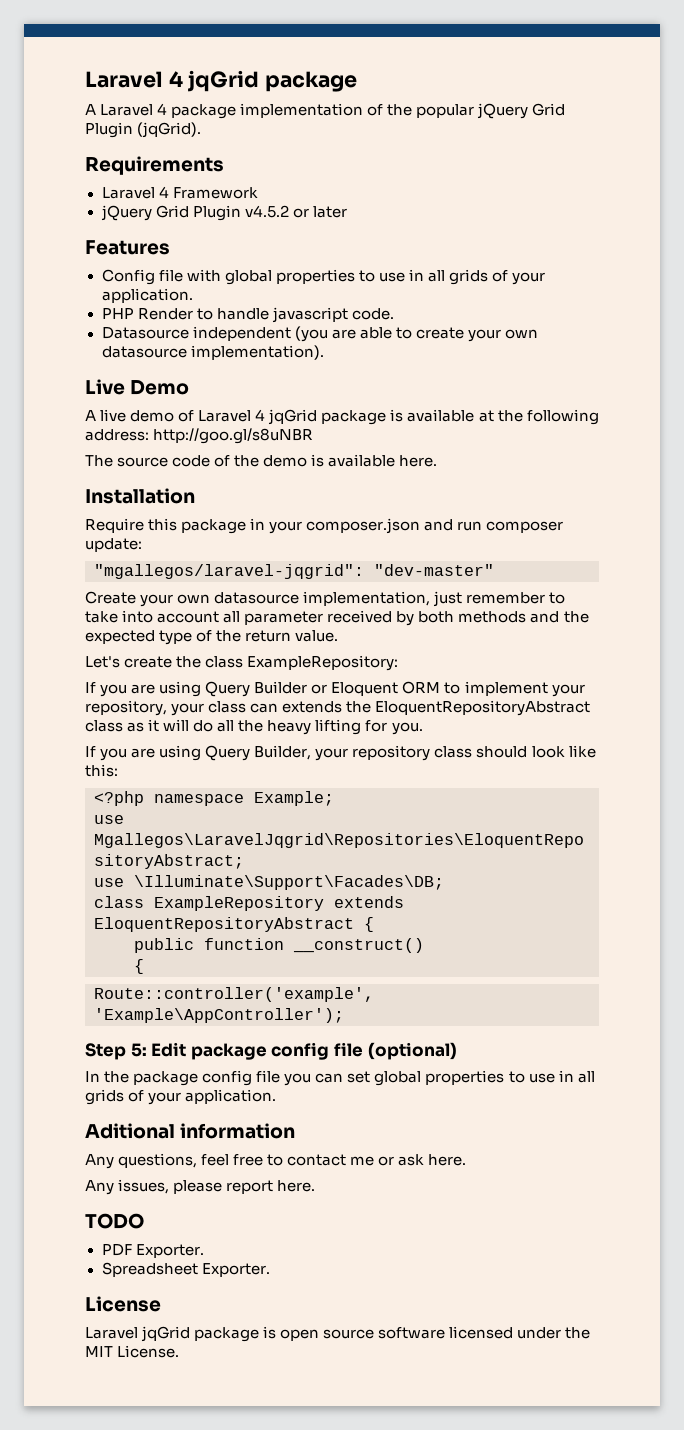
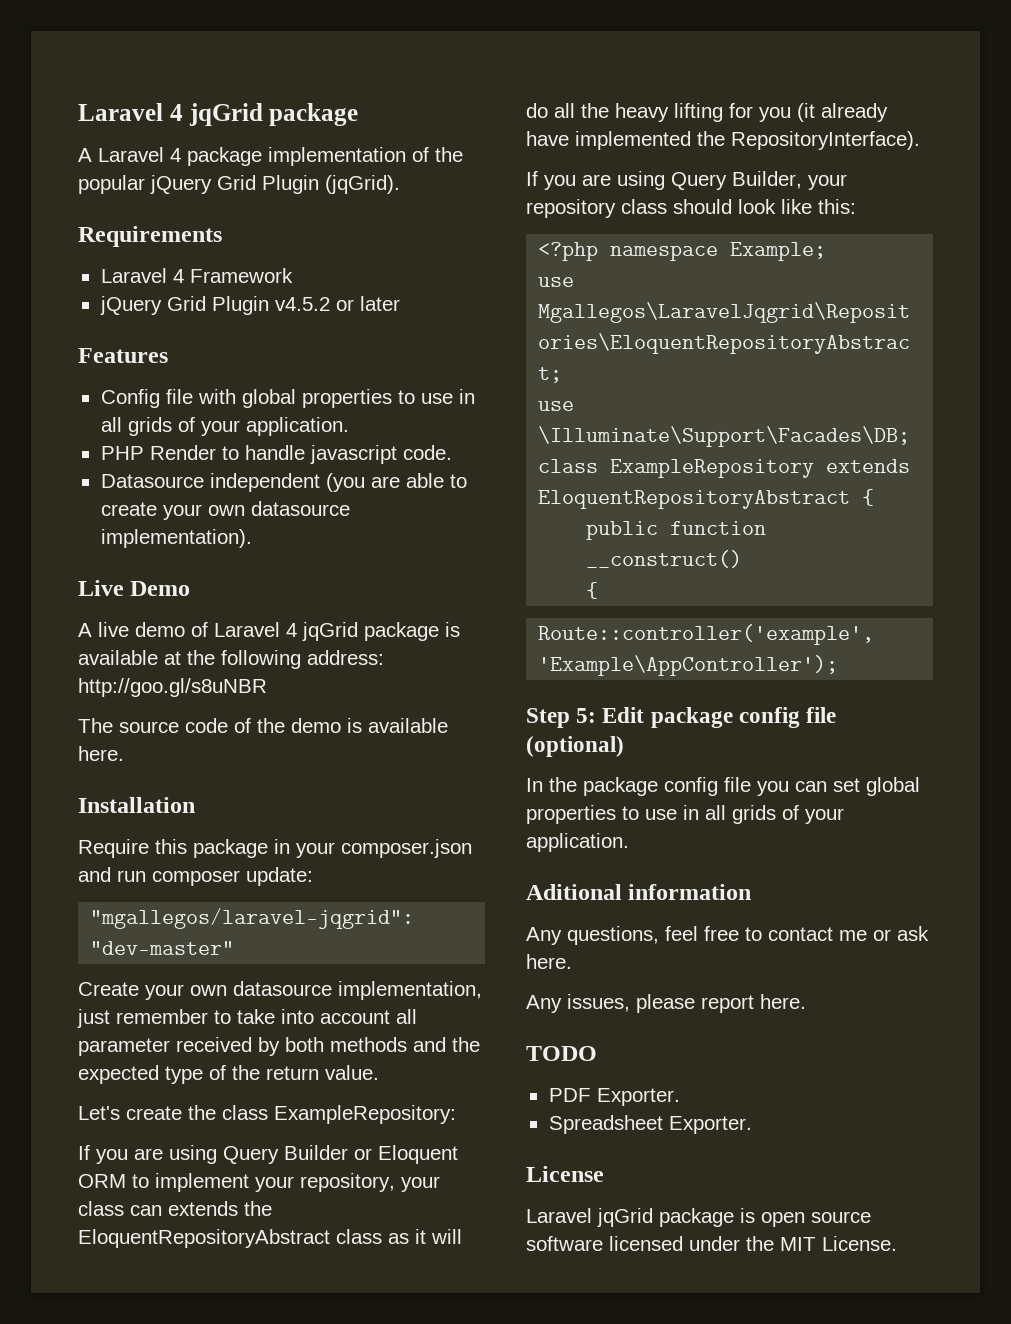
- If you are using Query Builder or Eloquent ORM to implement your repository, your class can extends the EloquentRepositoryAbstract class as it will do all the heavy lifting for you.
+ If you are using Query Builder or Eloquent ORM to implement your repository, your class can extends the EloquentRepositoryAbstract class as it will do all the heavy lifting for you (it already have implemented the RepositoryInterface).

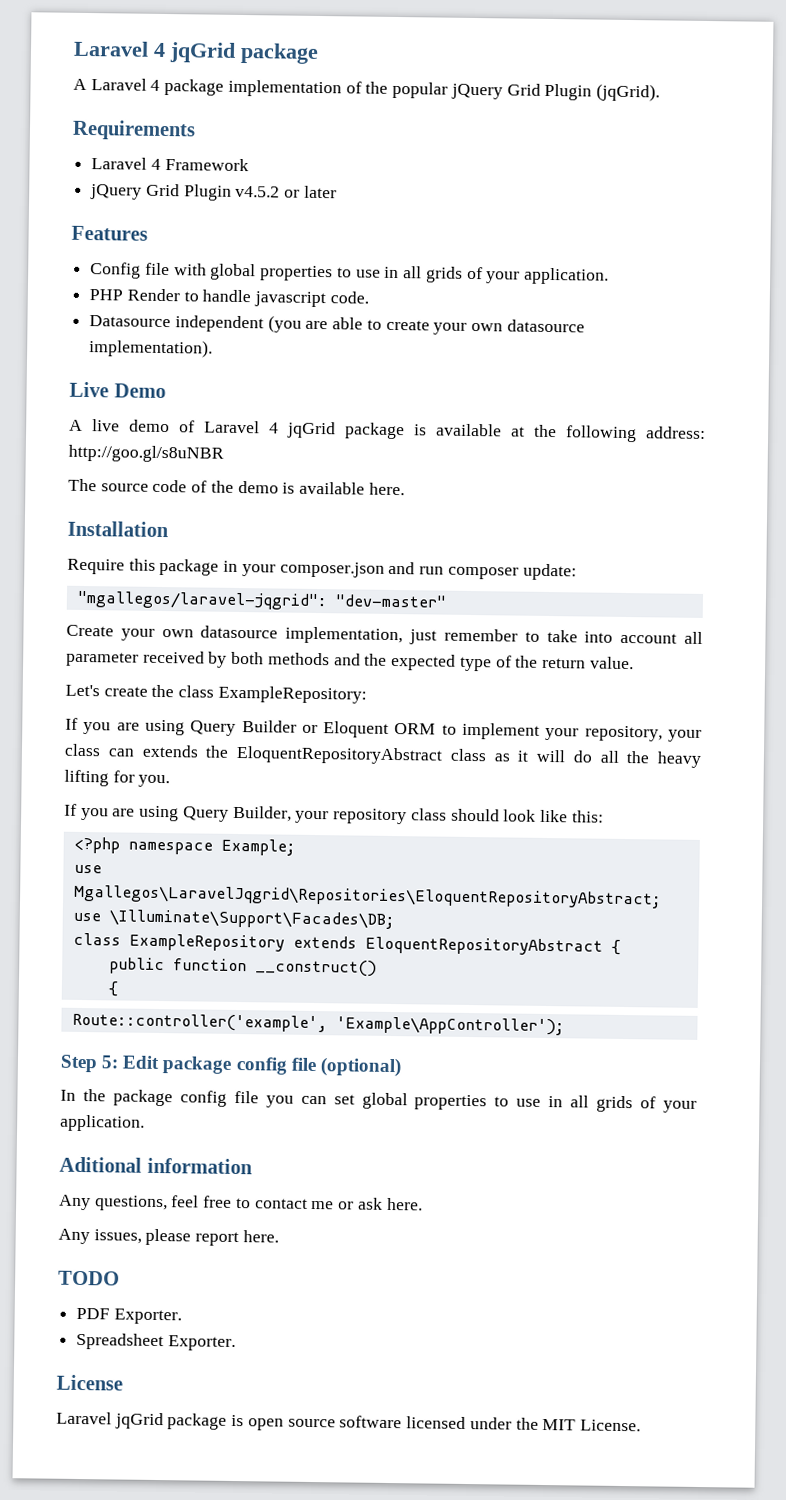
- If you are using Query Builder or Eloquent ORM to implement your repository, your class can extends the EloquentRepositoryAbstract class as it will do all the heavy lifting for you (it already have implemented the RepositoryInterface).
+ If you are using Query Builder or Eloquent ORM to implement your repository, your class can extends the EloquentRepositoryAbstract class as it will do all the heavy lifting for you.

